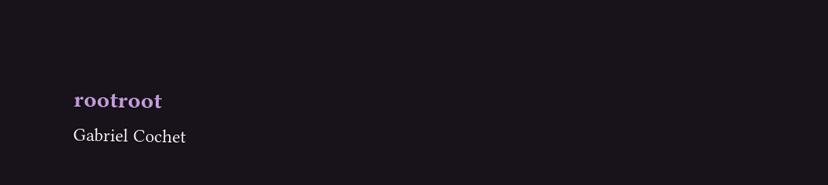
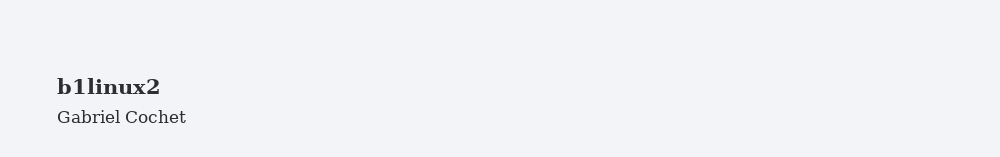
- rootroot
+ b1linux2

